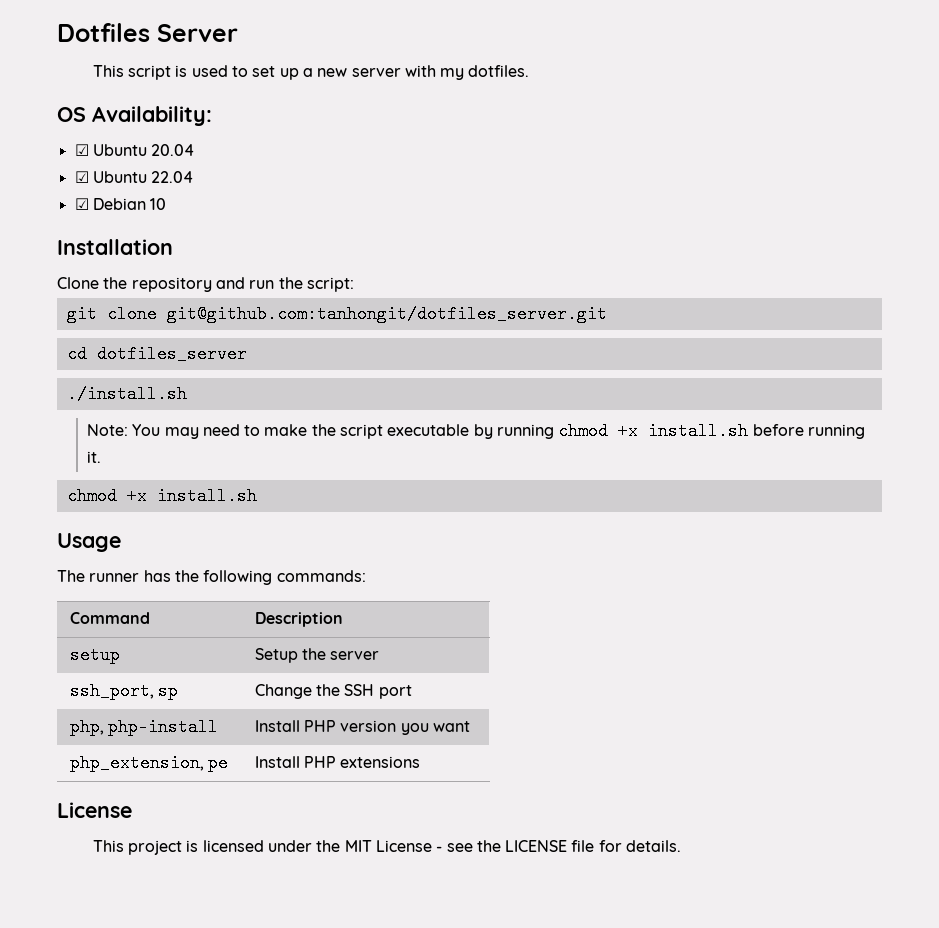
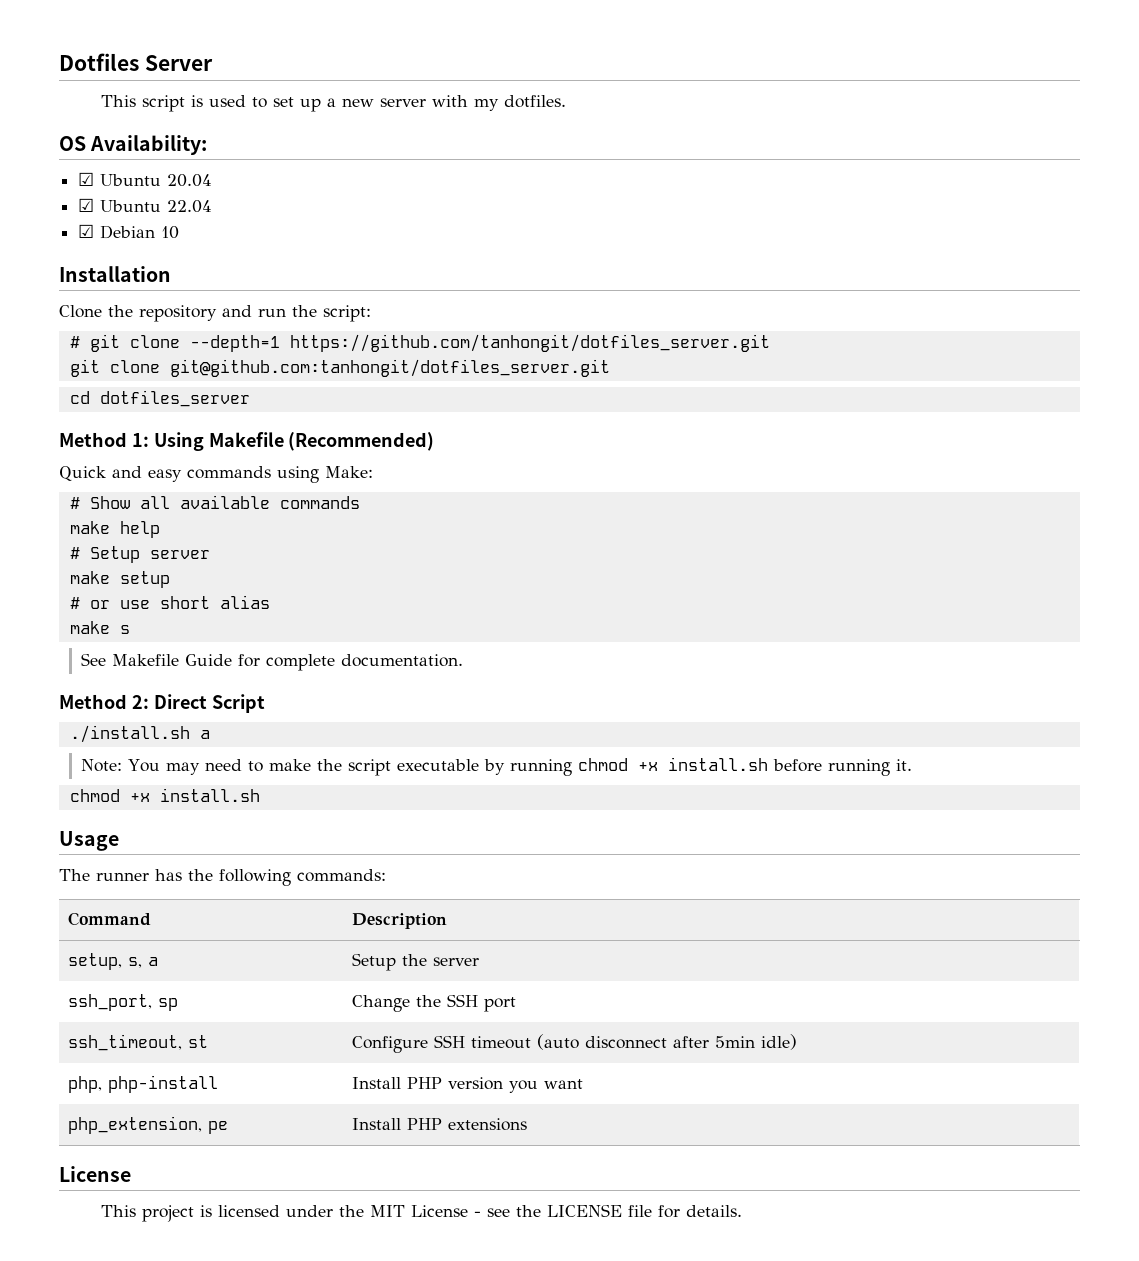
+ # git clone --depth=1 https://github.com/tanhongit/dotfiles_server.git
+ Method 1: Using Makefile (Recommended)
+ Quick and easy commands using Make:
+ # Show all available commands
+ make help
+ # Setup server
+ make setup
+ # or use short alias
+ make s
+ See Makefile Guide for complete documentation.
+ Method 2: Direct Script
- ./install.sh
+ ./install.sh a
- setup | Setup the server
+ setup, s, a | Setup the server
+ ssh_timeout, st | Configure SSH timeout (auto disconnect after 5min idle)

